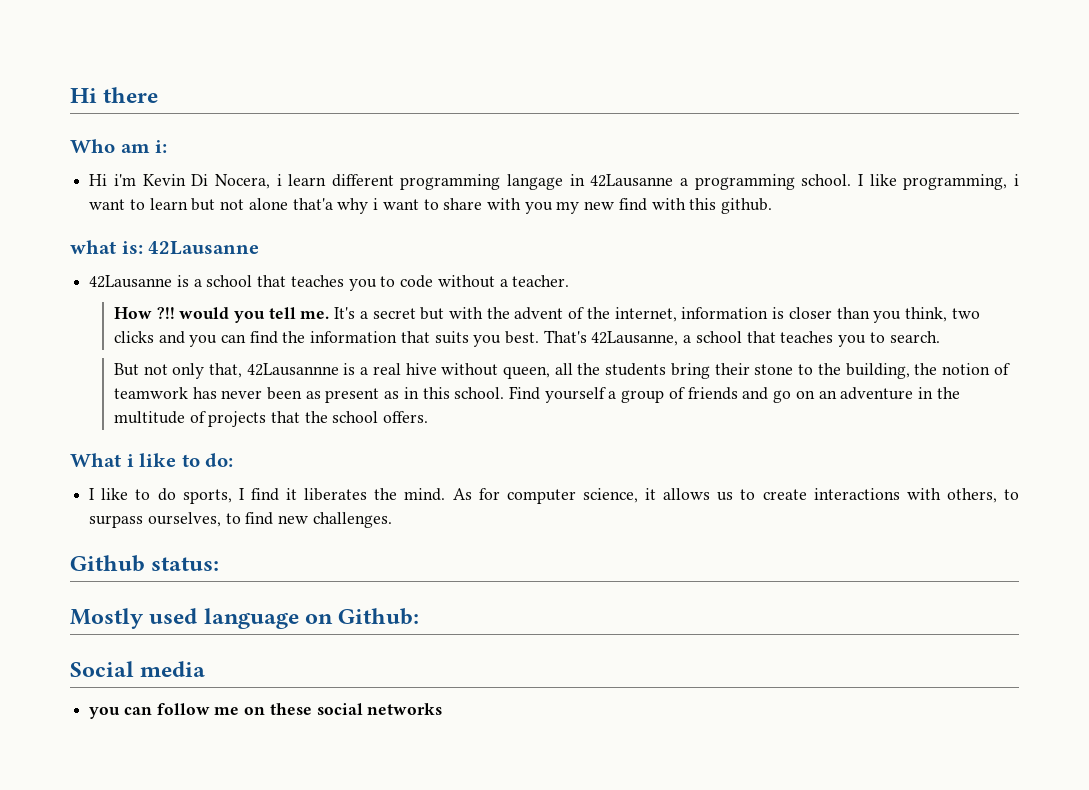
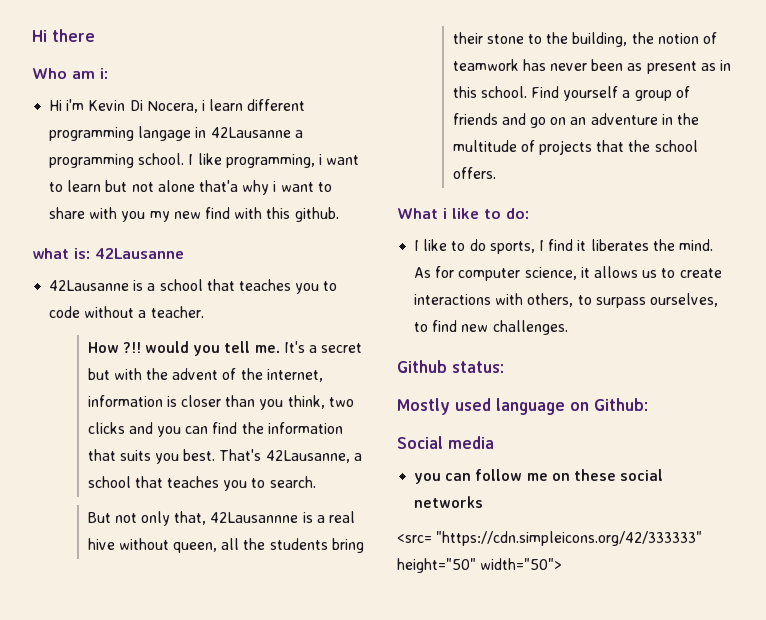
+ <src= "https://cdn.simpleicons.org/42/333333" height="50" width="50">

